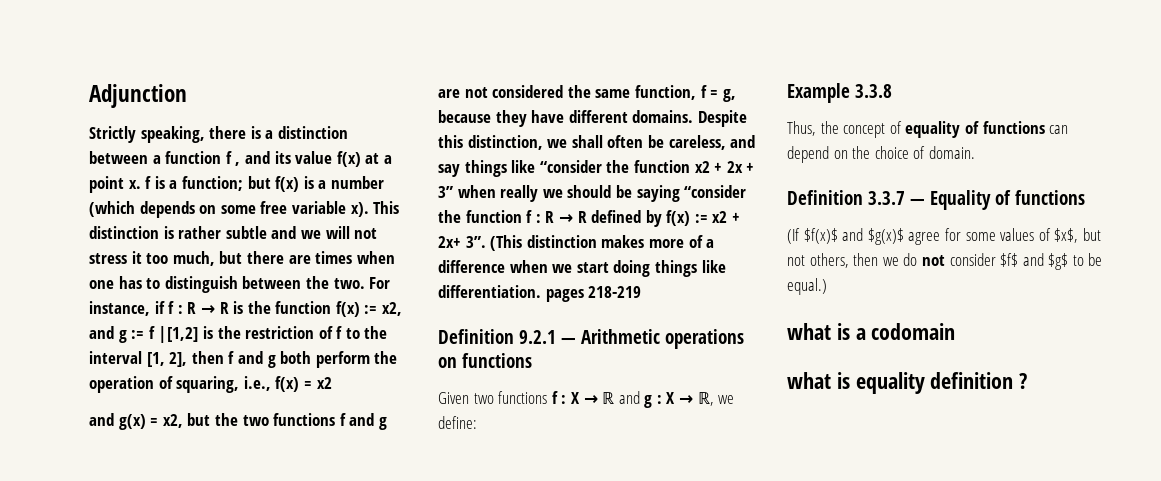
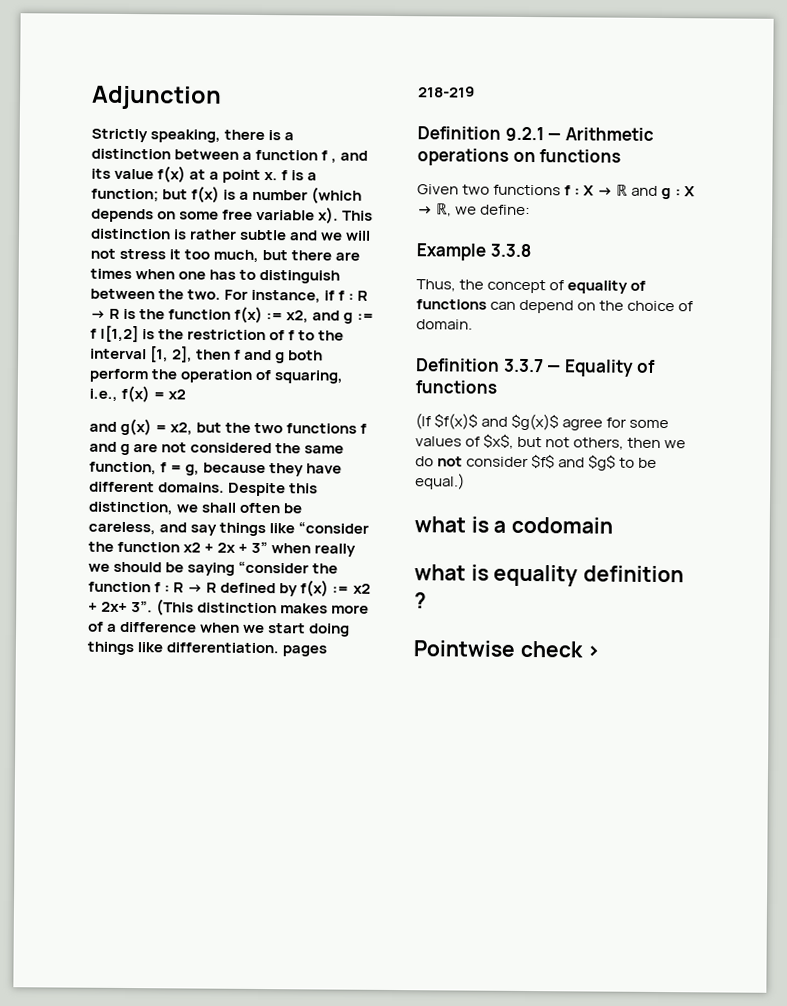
+ Pointwise check >

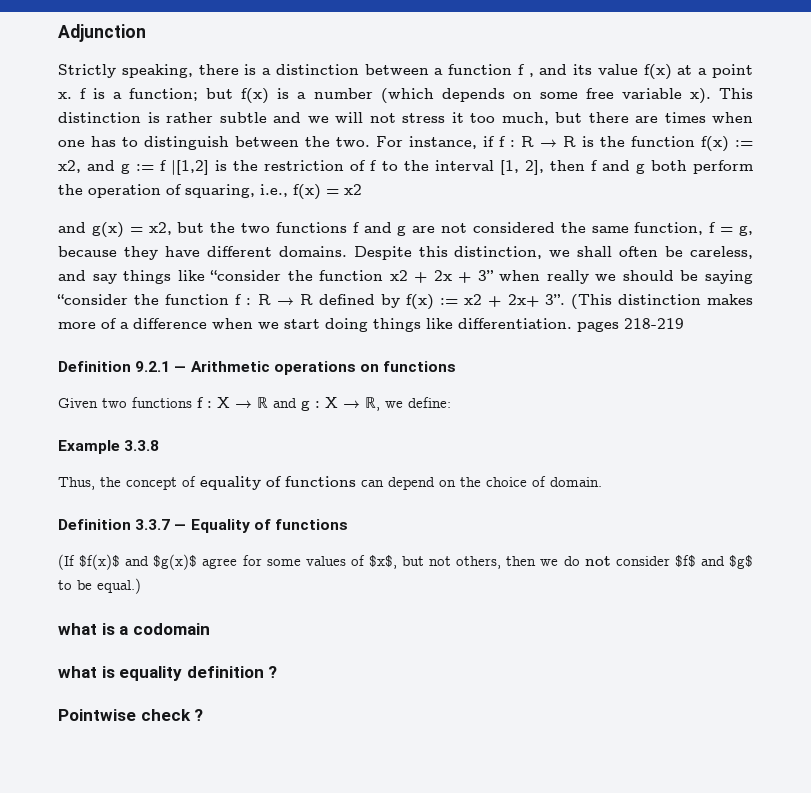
- Pointwise check >
+ Pointwise check ?

